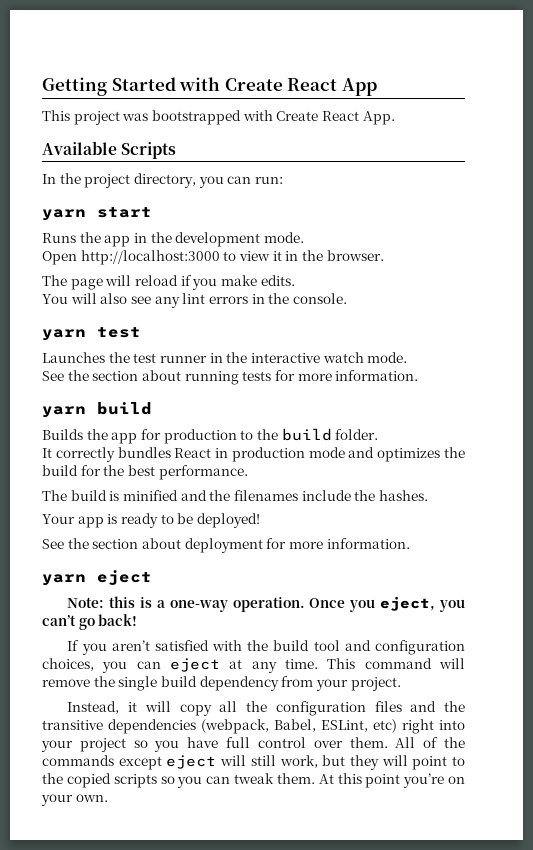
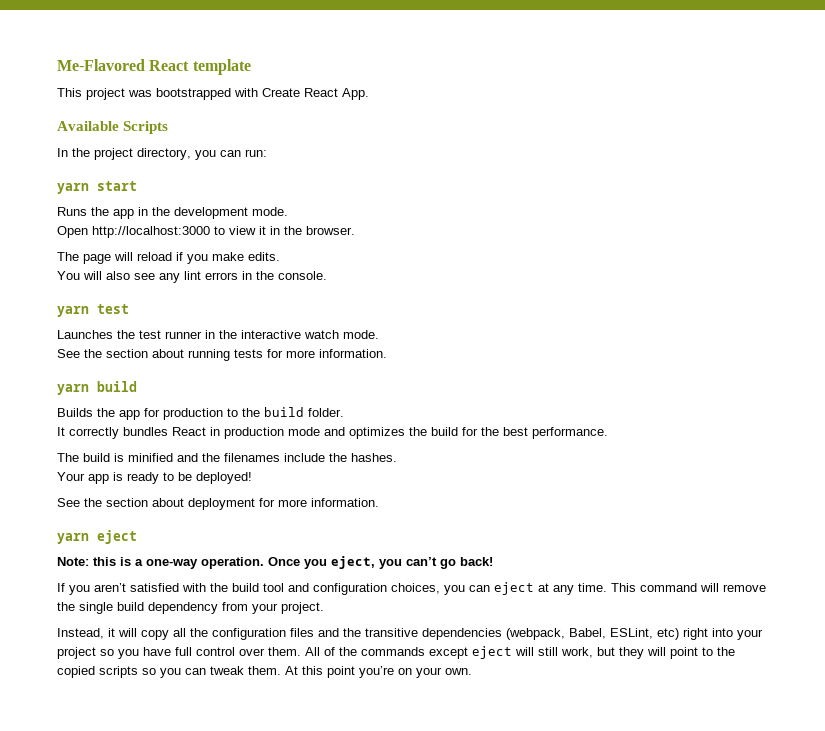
- Getting Started with Create React App
+ Me-Flavored React template

